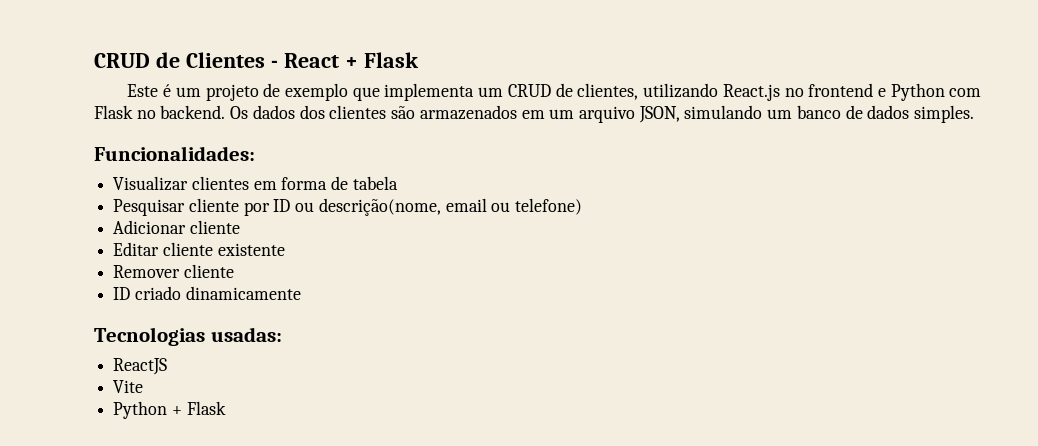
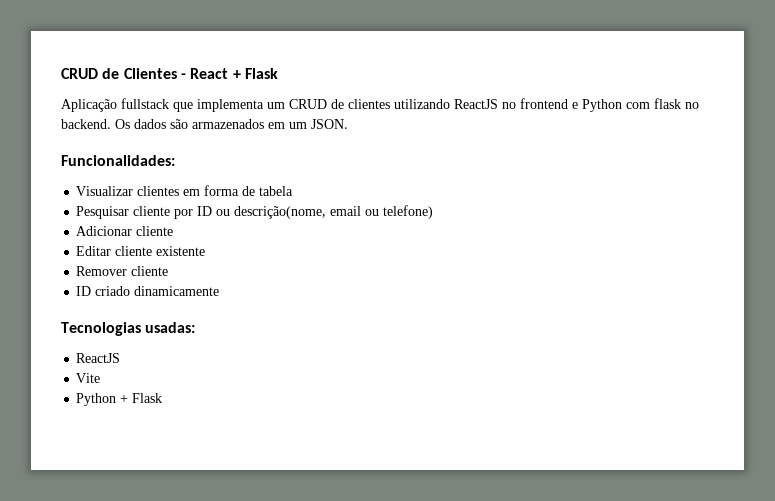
- Este é um projeto de exemplo que implementa um CRUD de clientes, utilizando React.js no frontend e Python com Flask no backend.
+ Aplicação fullstack que implementa um CRUD de clientes utilizando ReactJS no frontend e Python com flask no backend.
- Os dados dos clientes são armazenados em um arquivo JSON, simulando um banco de dados simples.
+ Os dados são armazenados em um JSON.

